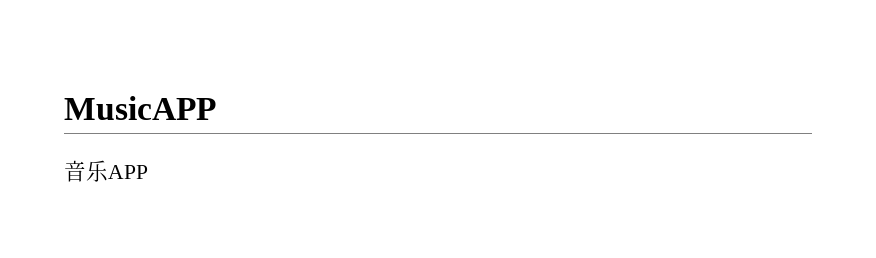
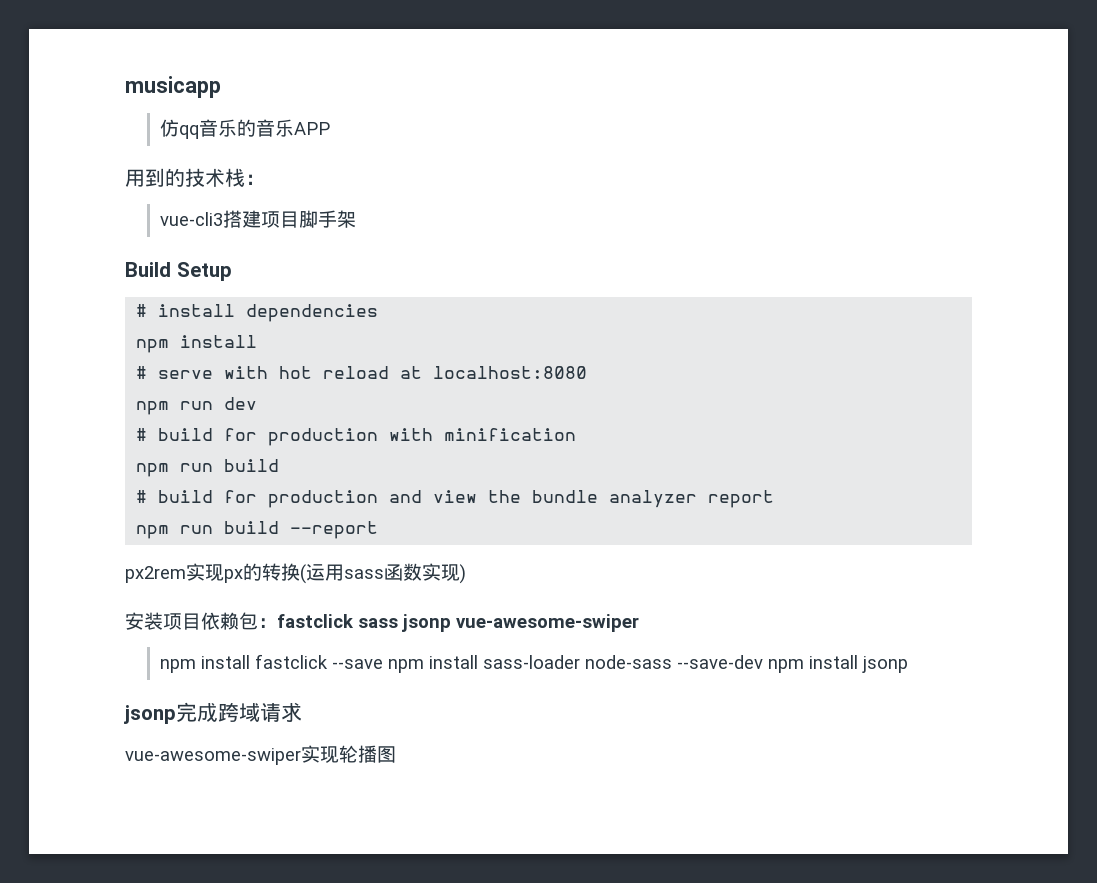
- MusicAPP
- 音乐APP
+ musicapp
+ 仿qq音乐的音乐APP
+ 用到的技术栈：
+ vue-cli3搭建项目脚手架
+ Build Setup
+ # install dependencies
+ npm install
+ # serve with hot reload at localhost:8080
+ npm run dev
+ # build for production with minification
+ npm run build
+ # build for production and view the bundle analyzer report
+ npm run build --report
+ px2rem实现px的转换(运用sass函数实现)
+ 安装项目依赖包：fastclick sass jsonp vue-awesome-swiper
+ npm install fastclick --save npm install sass-loader node-sass --save-dev npm install jsonp
+ jsonp完成跨域请求
+ vue-awesome-swiper实现轮播图

